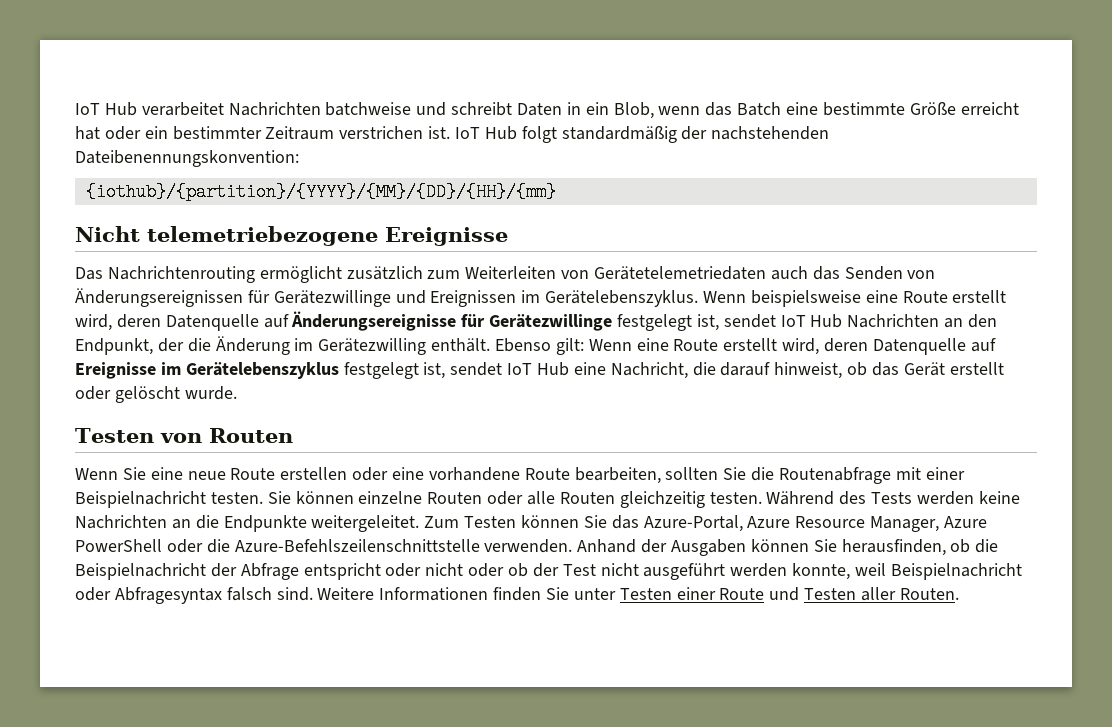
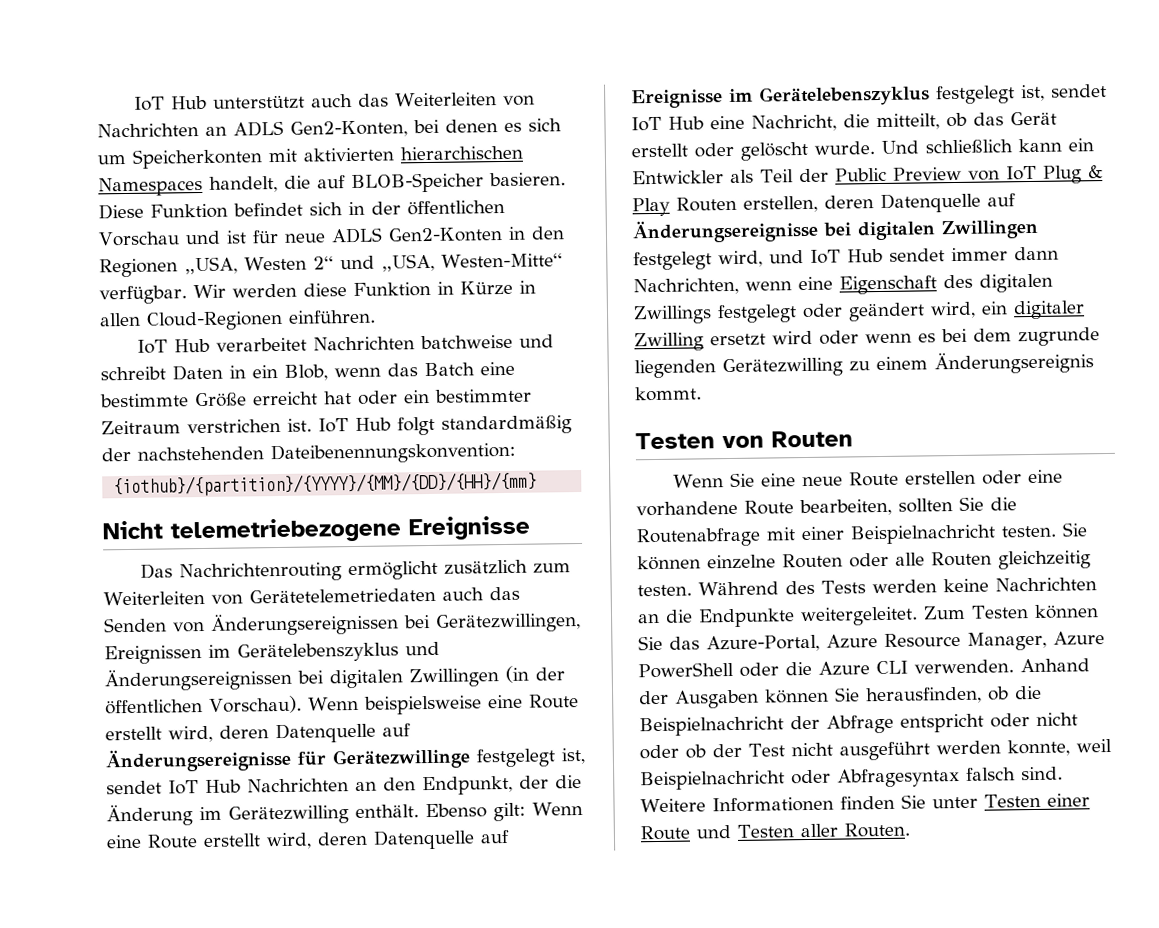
+ IoT Hub unterstützt auch das Weiterleiten von Nachrichten an ADLS Gen2-Konten, bei denen es sich um Speicherkonten mit aktivierten hierarchischen Namespaces handelt, die auf BLOB-Speicher basieren. Diese Funktion befindet sich in der öffentlichen Vorschau und ist für neue ADLS Gen2-Konten in den Regionen „USA, Westen 2“ und „USA, Westen-Mitte“ verfügbar. Wir werden diese Funktion in Kürze in allen Cloud-Regionen einführen.
- Das Nachrichtenrouting ermöglicht zusätzlich zum Weiterleiten von Gerätetelemetriedaten auch das Senden von Änderungsereignissen für Gerätezwillinge und Ereignissen im Gerätelebenszyklus.
+ Das Nachrichtenrouting ermöglicht zusätzlich zum Weiterleiten von Gerätetelemetriedaten auch das Senden von Änderungsereignissen bei Gerätezwillingen, Ereignissen im Gerätelebenszyklus und Änderungsereignissen bei digitalen Zwillingen (in der öffentlichen Vorschau).
- Ebenso gilt: Wenn eine Route erstellt wird, deren Datenquelle auf Ereignisse im Gerätelebenszyklus festgelegt ist, sendet IoT Hub eine Nachricht, die darauf hinweist, ob das Gerät erstellt oder gelöscht wurde.
+ Ebenso gilt: Wenn eine Route erstellt wird, deren Datenquelle auf Ereignisse im Gerätelebenszyklus festgelegt ist, sendet IoT Hub eine Nachricht, die mitteilt, ob das Gerät erstellt oder gelöscht wurde. Und schließlich kann ein Entwickler als Teil der Public Preview von IoT Plug & Play Routen erstellen, deren Datenquelle auf Änderungsereignisse bei digitalen Zwillingen festgelegt wird, und IoT Hub sendet immer dann Nachrichten, wenn eine Eigenschaft des digitalen Zwillings festgelegt oder geändert wird, ein digitaler Zwilling ersetzt wird oder wenn es bei dem zugrunde liegenden Gerätezwilling zu einem Änderungsereignis kommt.
- Zum Testen können Sie das Azure-Portal, Azure Resource Manager, Azure PowerShell oder die Azure-Befehlszeilenschnittstelle verwenden.
+ Zum Testen können Sie das Azure-Portal, Azure Resource Manager, Azure PowerShell oder die Azure CLI verwenden.

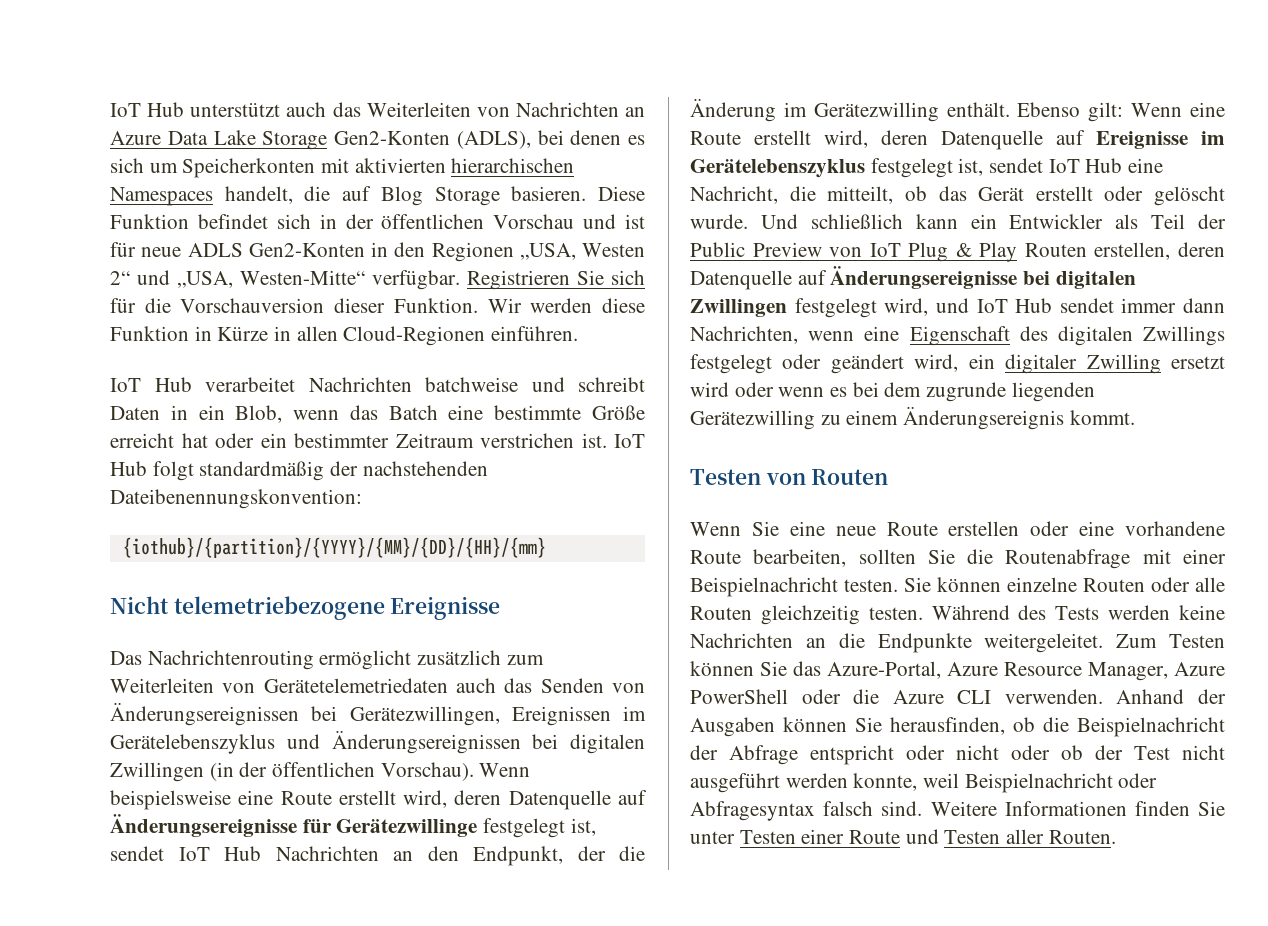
- IoT Hub unterstützt auch das Weiterleiten von Nachrichten an ADLS Gen2-Konten, bei denen es sich um Speicherkonten mit aktivierten hierarchischen Namespaces handelt, die auf BLOB-Speicher basieren.
+ IoT Hub unterstützt auch das Weiterleiten von Nachrichten an Azure Data Lake Storage Gen2-Konten (ADLS), bei denen es sich um Speicherkonten mit aktivierten hierarchischen Namespaces handelt, die auf Blog Storage basieren.
+ Registrieren Sie sich für die Vorschauversion dieser Funktion.

